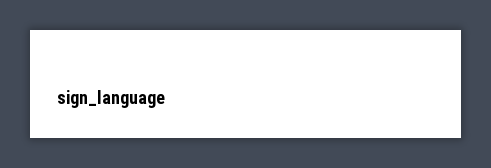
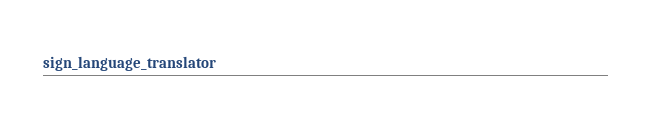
- sign_language
+ sign_language_translator

